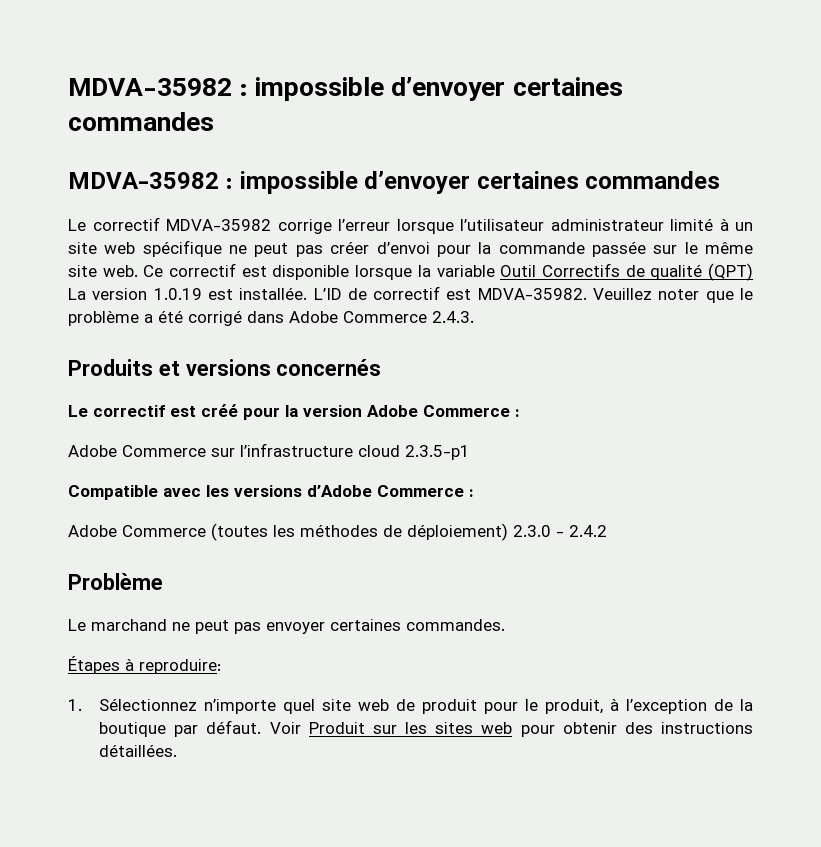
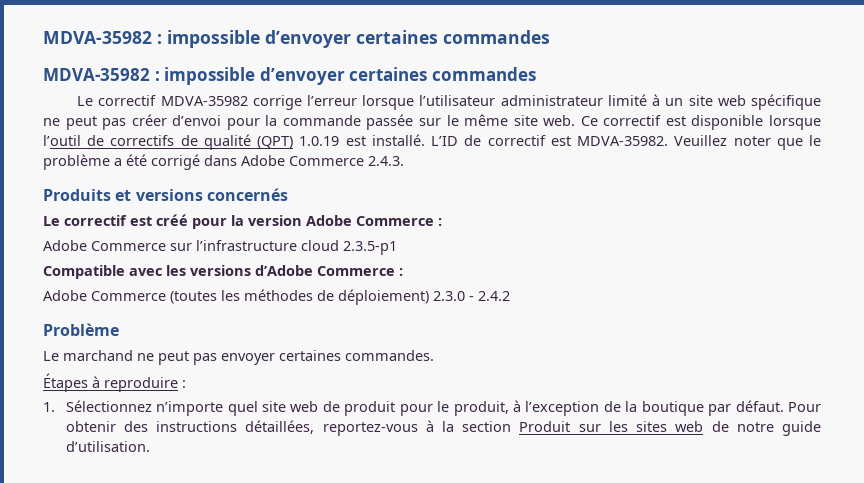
- Ce correctif est disponible lorsque la variable Outil Correctifs de qualité (QPT) La version 1.0.19 est installée.
+ Ce correctif est disponible lorsque l’outil de correctifs de qualité (QPT) 1.0.19 est installé.
- Étapes à reproduire:
+ Étapes à reproduire :
- Voir Produit sur les sites web pour obtenir des instructions détaillées.
+ Pour obtenir des instructions détaillées, reportez-vous à la section Produit sur les sites web de notre guide d’utilisation.

